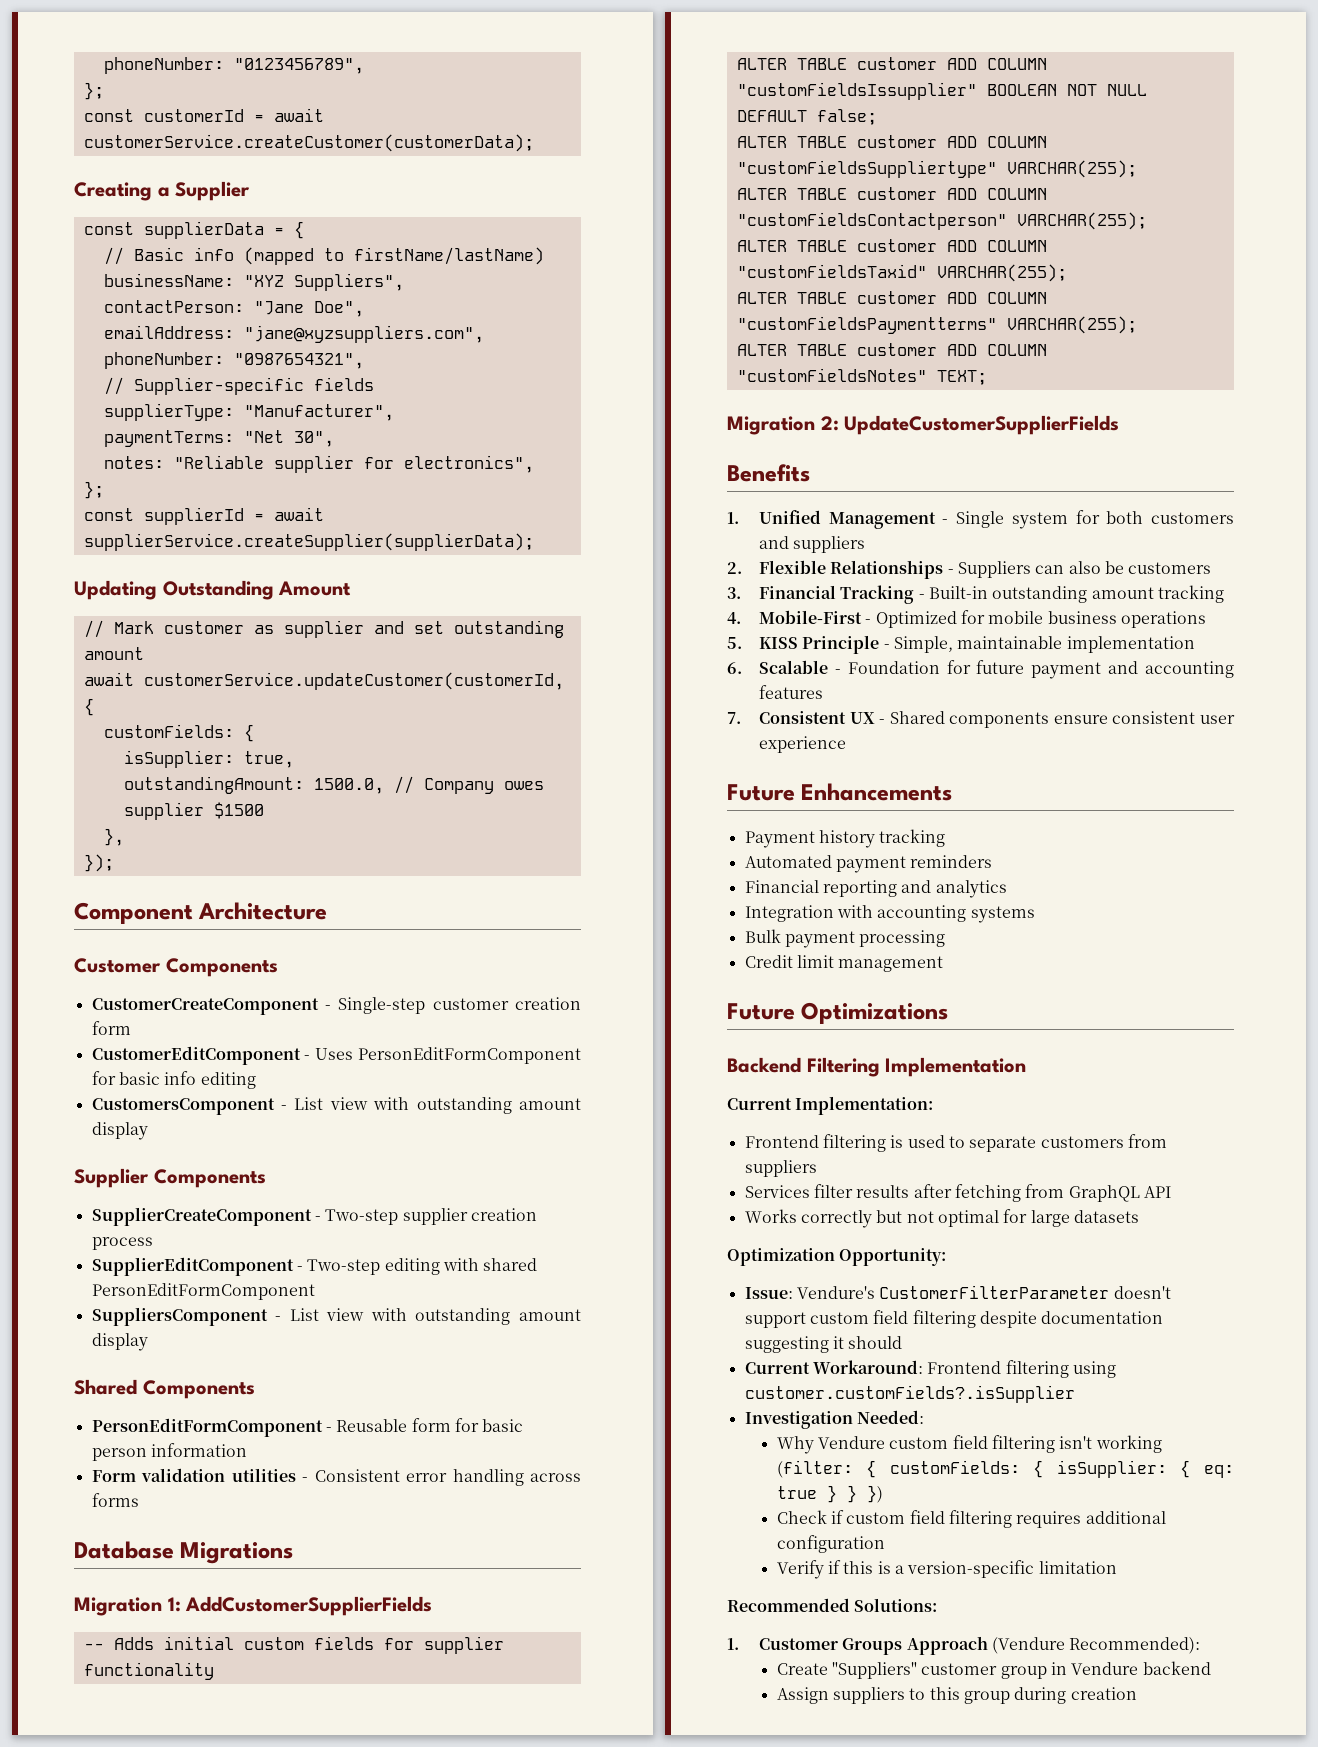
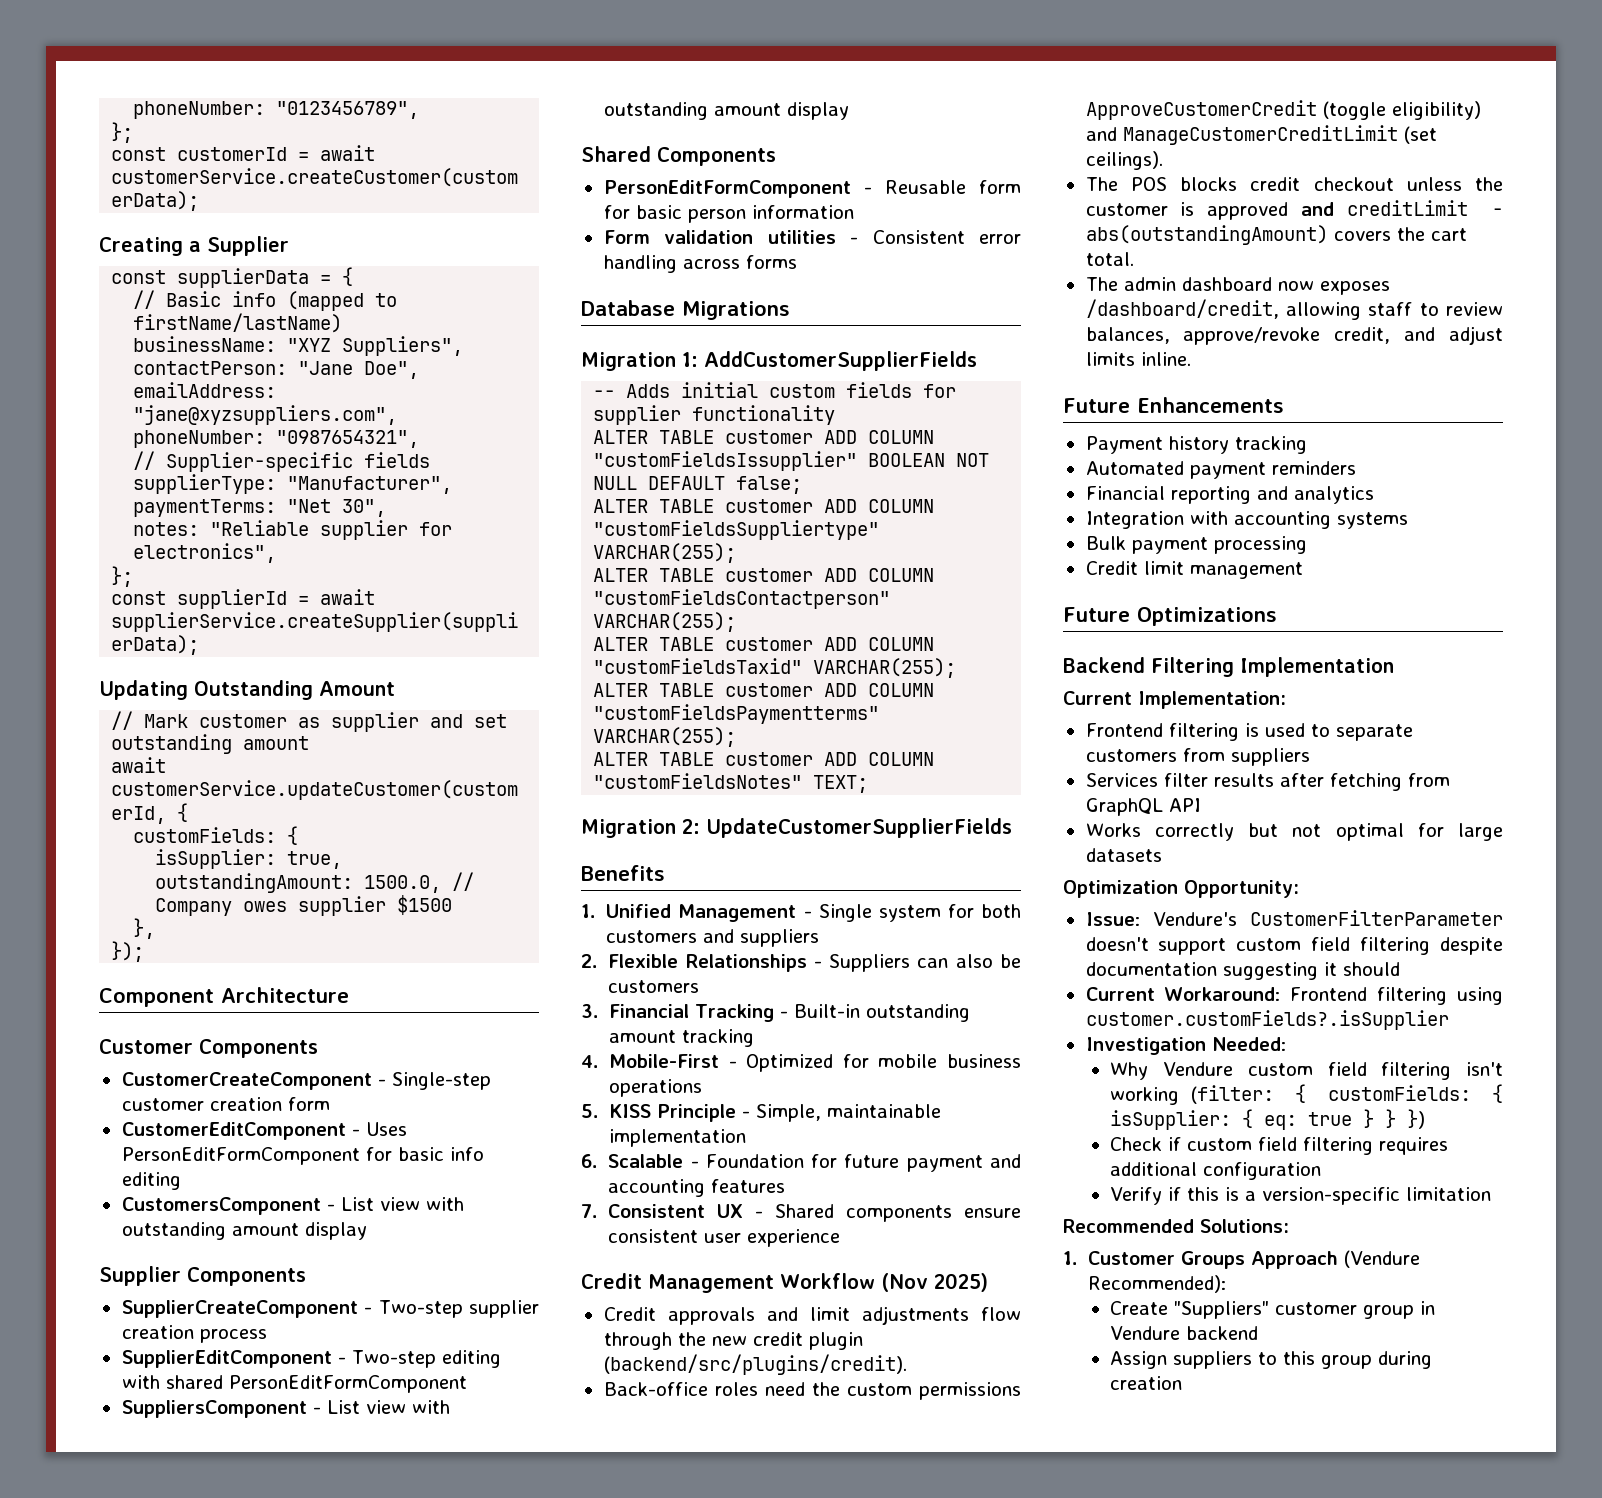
+ Credit Management Workflow (Nov 2025)
+ Credit approvals and limit adjustments flow through the new credit plugin (backend/src/plugins/credit).
+ Back-office roles need the custom permissions ApproveCustomerCredit (toggle eligibility) and ManageCustomerCreditLimit (set ceilings).
+ The POS blocks credit checkout unless the customer is approved and creditLimit - abs(outstandingAmount) covers the cart total.
+ The admin dashboard now exposes /dashboard/credit, allowing staff to review balances, approve/revoke credit, and adjust limits inline.

